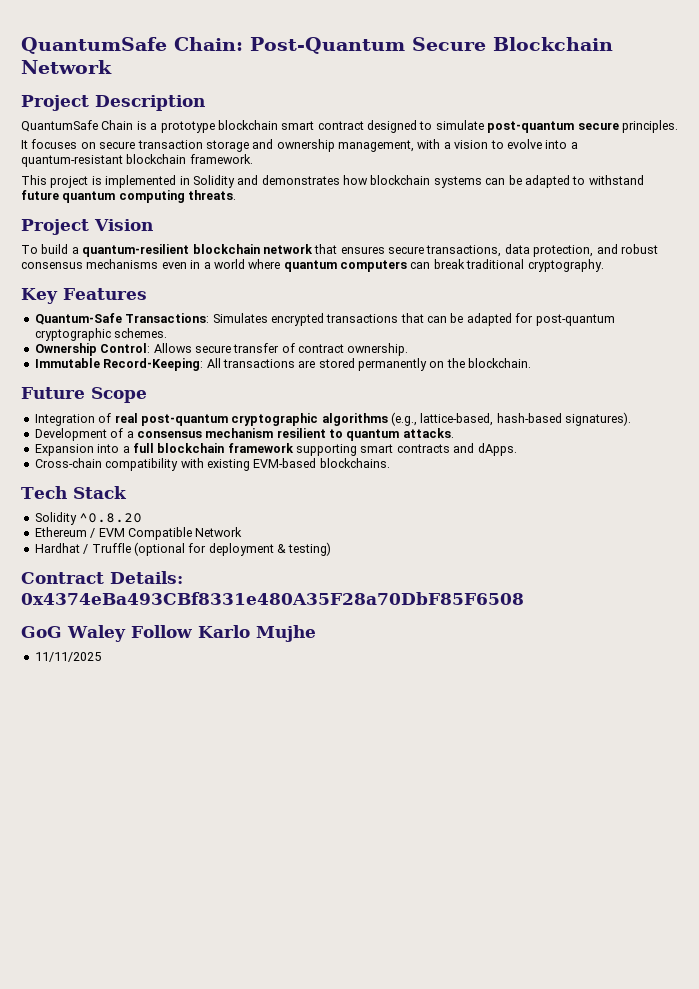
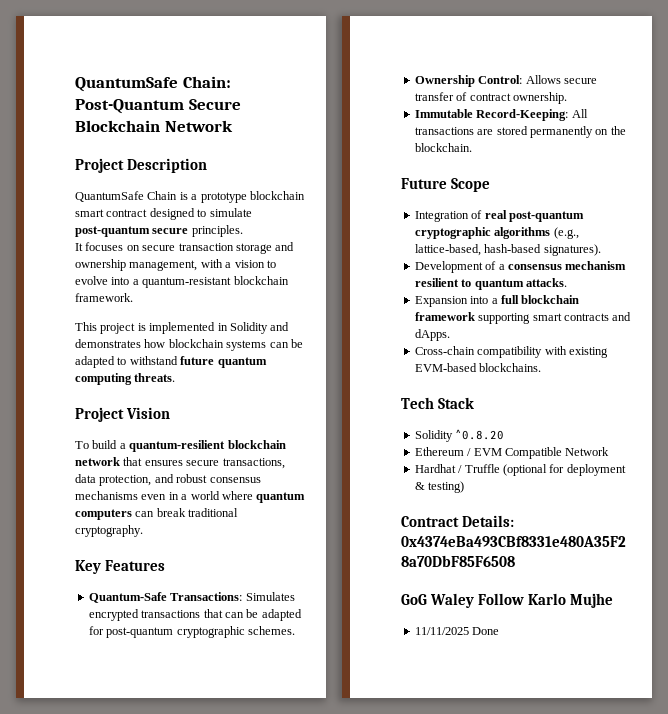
- 11/11/2025
+ 11/11/2025 Done

